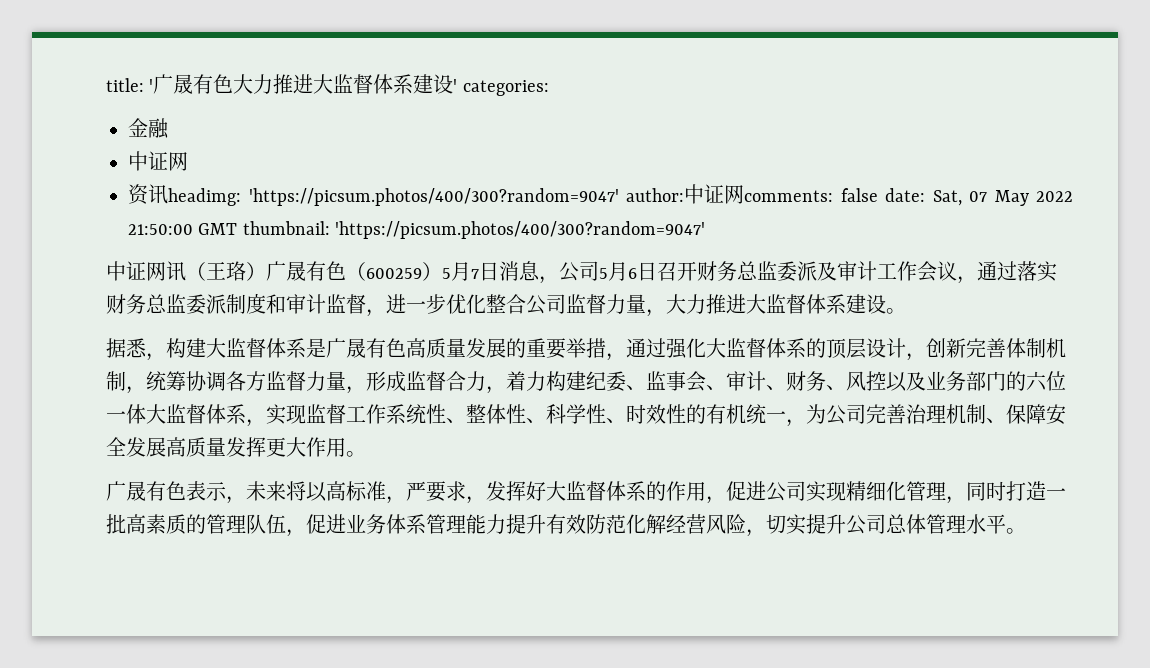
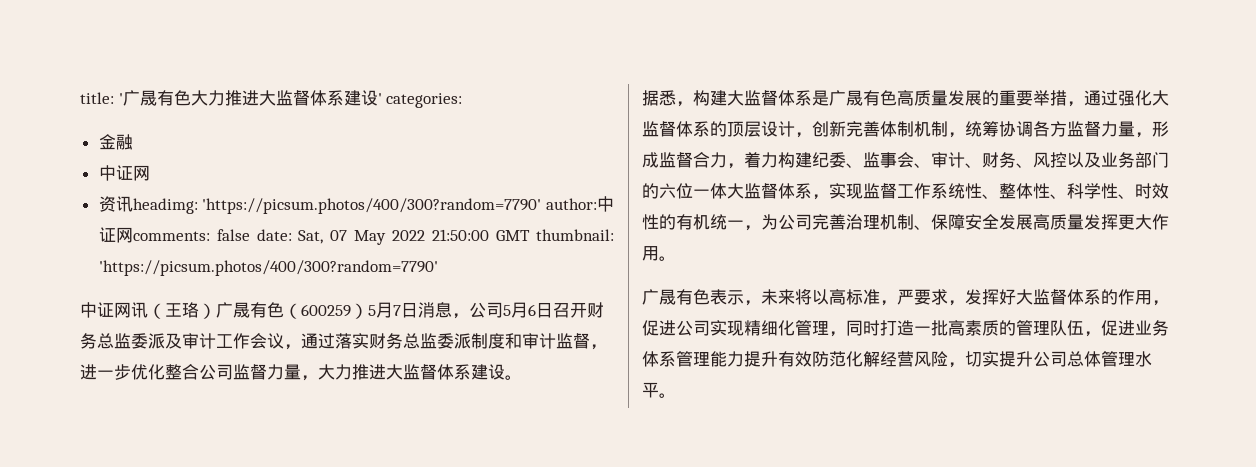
- 资讯headimg: 'https://picsum.photos/400/300?random=9047' author:中证网comments: false date: Sat, 07 May 2022 21:50:00 GMT thumbnail: 'https://picsum.photos/400/300?random=9047'
+ 资讯headimg: 'https://picsum.photos/400/300?random=7790' author:中证网comments: false date: Sat, 07 May 2022 21:50:00 GMT thumbnail: 'https://picsum.photos/400/300?random=7790'

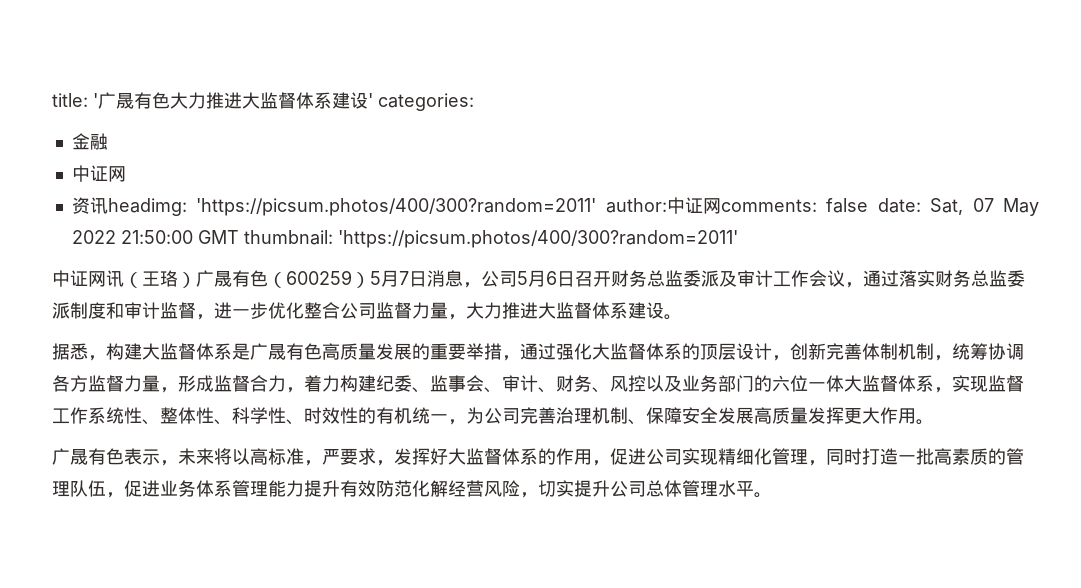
- 资讯headimg: 'https://picsum.photos/400/300?random=7790' author:中证网comments: false date: Sat, 07 May 2022 21:50:00 GMT thumbnail: 'https://picsum.photos/400/300?random=7790'
+ 资讯headimg: 'https://picsum.photos/400/300?random=2011' author:中证网comments: false date: Sat, 07 May 2022 21:50:00 GMT thumbnail: 'https://picsum.photos/400/300?random=2011'

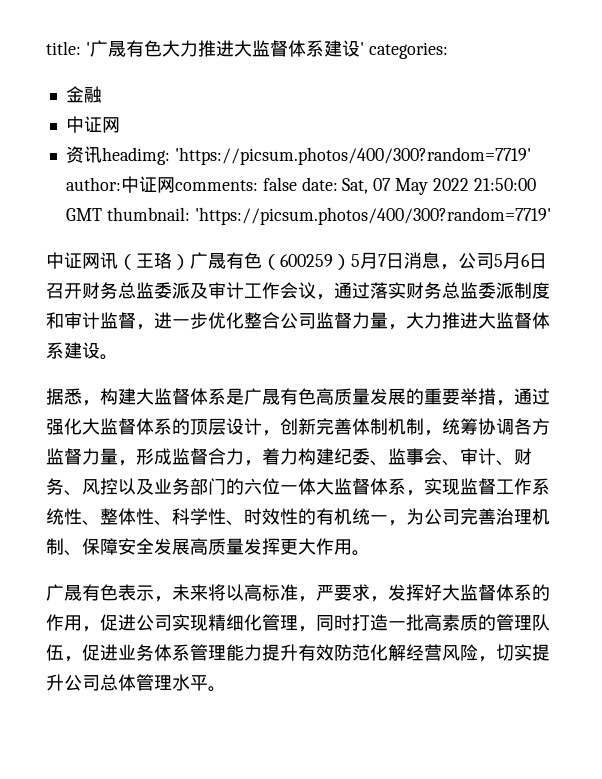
- 资讯headimg: 'https://picsum.photos/400/300?random=2011' author:中证网comments: false date: Sat, 07 May 2022 21:50:00 GMT thumbnail: 'https://picsum.photos/400/300?random=2011'
+ 资讯headimg: 'https://picsum.photos/400/300?random=7719' author:中证网comments: false date: Sat, 07 May 2022 21:50:00 GMT thumbnail: 'https://picsum.photos/400/300?random=7719'

